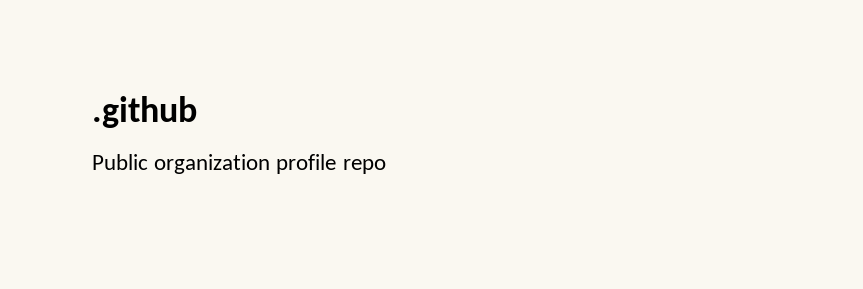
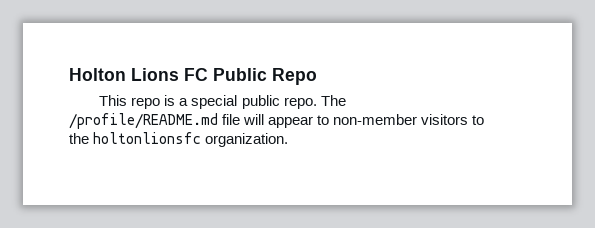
- .github
- Public organization profile repo
+ Holton Lions FC Public Repo
+ This repo is a special public repo. The /profile/README.md file will appear to non-member visitors to the holtonlionsfc organization.

